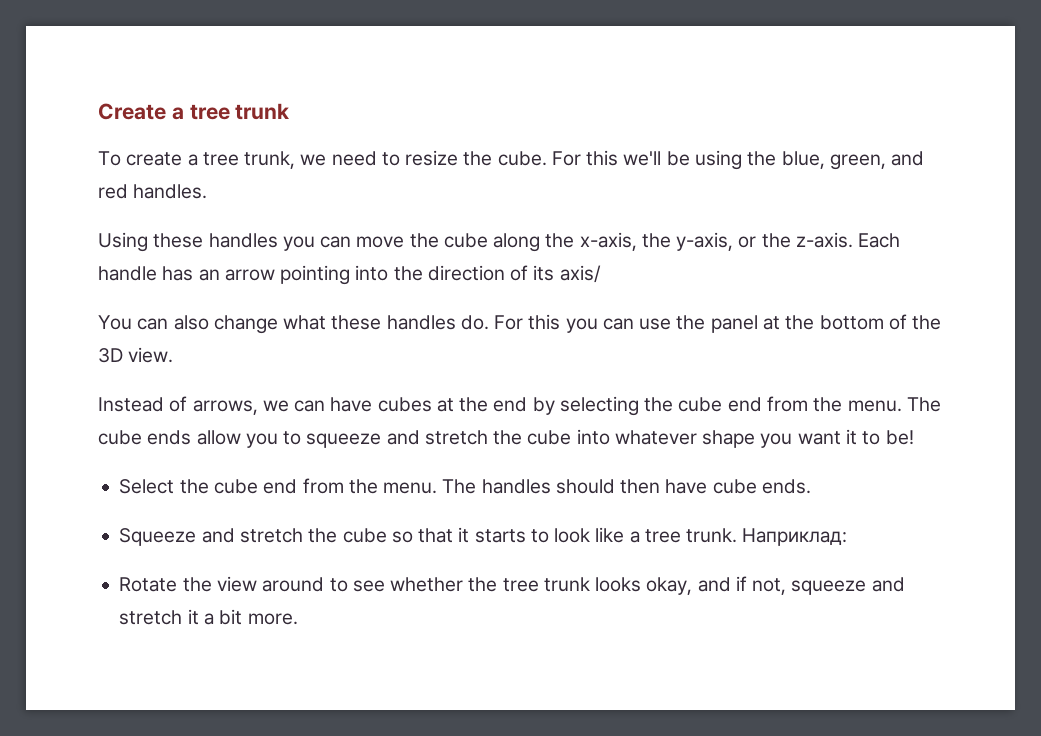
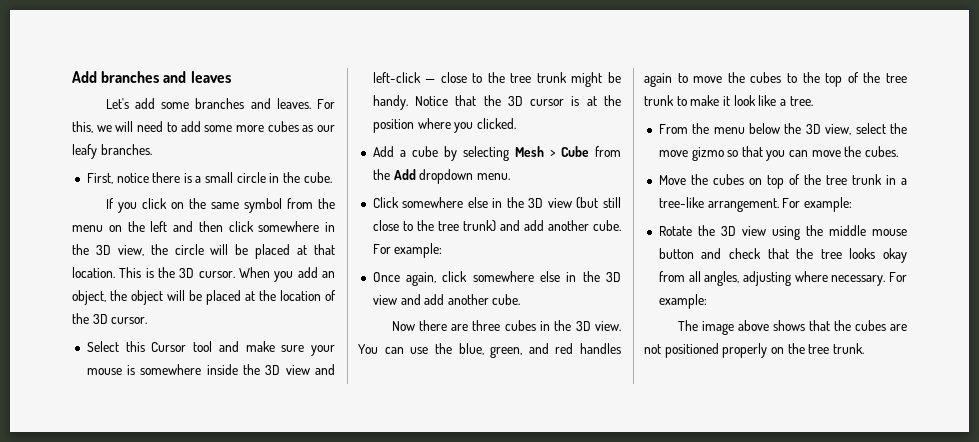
- Create a tree trunk
- To create a tree trunk, we need to resize the cube. For this we'll be using the blue, green, and red handles.
- Using these handles you can move the cube along the x-axis, the y-axis, or the z-axis. Each handle has an arrow pointing into the direction of its axis/
- You can also change what these handles do. For this you can use the panel at the bottom of the 3D view.
- Instead of arrows, we can have cubes at the end by selecting the cube end from the menu. The cube ends allow you to squeeze and stretch the cube into whatever shape you want it to be!
- Select the cube end from the menu. The handles should then have cube ends.
- Squeeze and stretch the cube so that it starts to look like a tree trunk. Наприклад:
- Rotate the view around to see whether the tree trunk looks okay, and if not, squeeze and stretch it a bit more.
+ Add branches and leaves
+ Let's add some branches and leaves. For this, we will need to add some more cubes as our leafy branches.
+ First, notice there is a small circle in the cube.
+ If you click on the same symbol from the menu on the left and then click somewhere in the 3D view, the circle will be placed at that location. This is the 3D cursor. When you add an object, the object will be placed at the location of the 3D cursor.
+ Select this Cursor tool and make sure your mouse is somewhere inside the 3D view and left-click — close to the tree trunk might be handy. Notice that the 3D cursor is at the position where you clicked.
+ Add a cube by selecting Mesh > Cube from the Add dropdown menu.
+ Click somewhere else in the 3D view (but still close to the tree trunk) and add another cube. For example:
+ Once again, click somewhere else in the 3D view and add another cube.
+ Now there are three cubes in the 3D view. You can use the blue, green, and red handles again to move the cubes to the top of the tree trunk to make it look like a tree.
+ From the menu below the 3D view, select the move gizmo so that you can move the cubes.
+ Move the cubes on top of the tree trunk in a tree-like arrangement. For example:
+ Rotate the 3D view using the middle mouse button and check that the tree looks okay from all angles, adjusting where necessary. For example:
+ The image above shows that the cubes are not positioned properly on the tree trunk.

